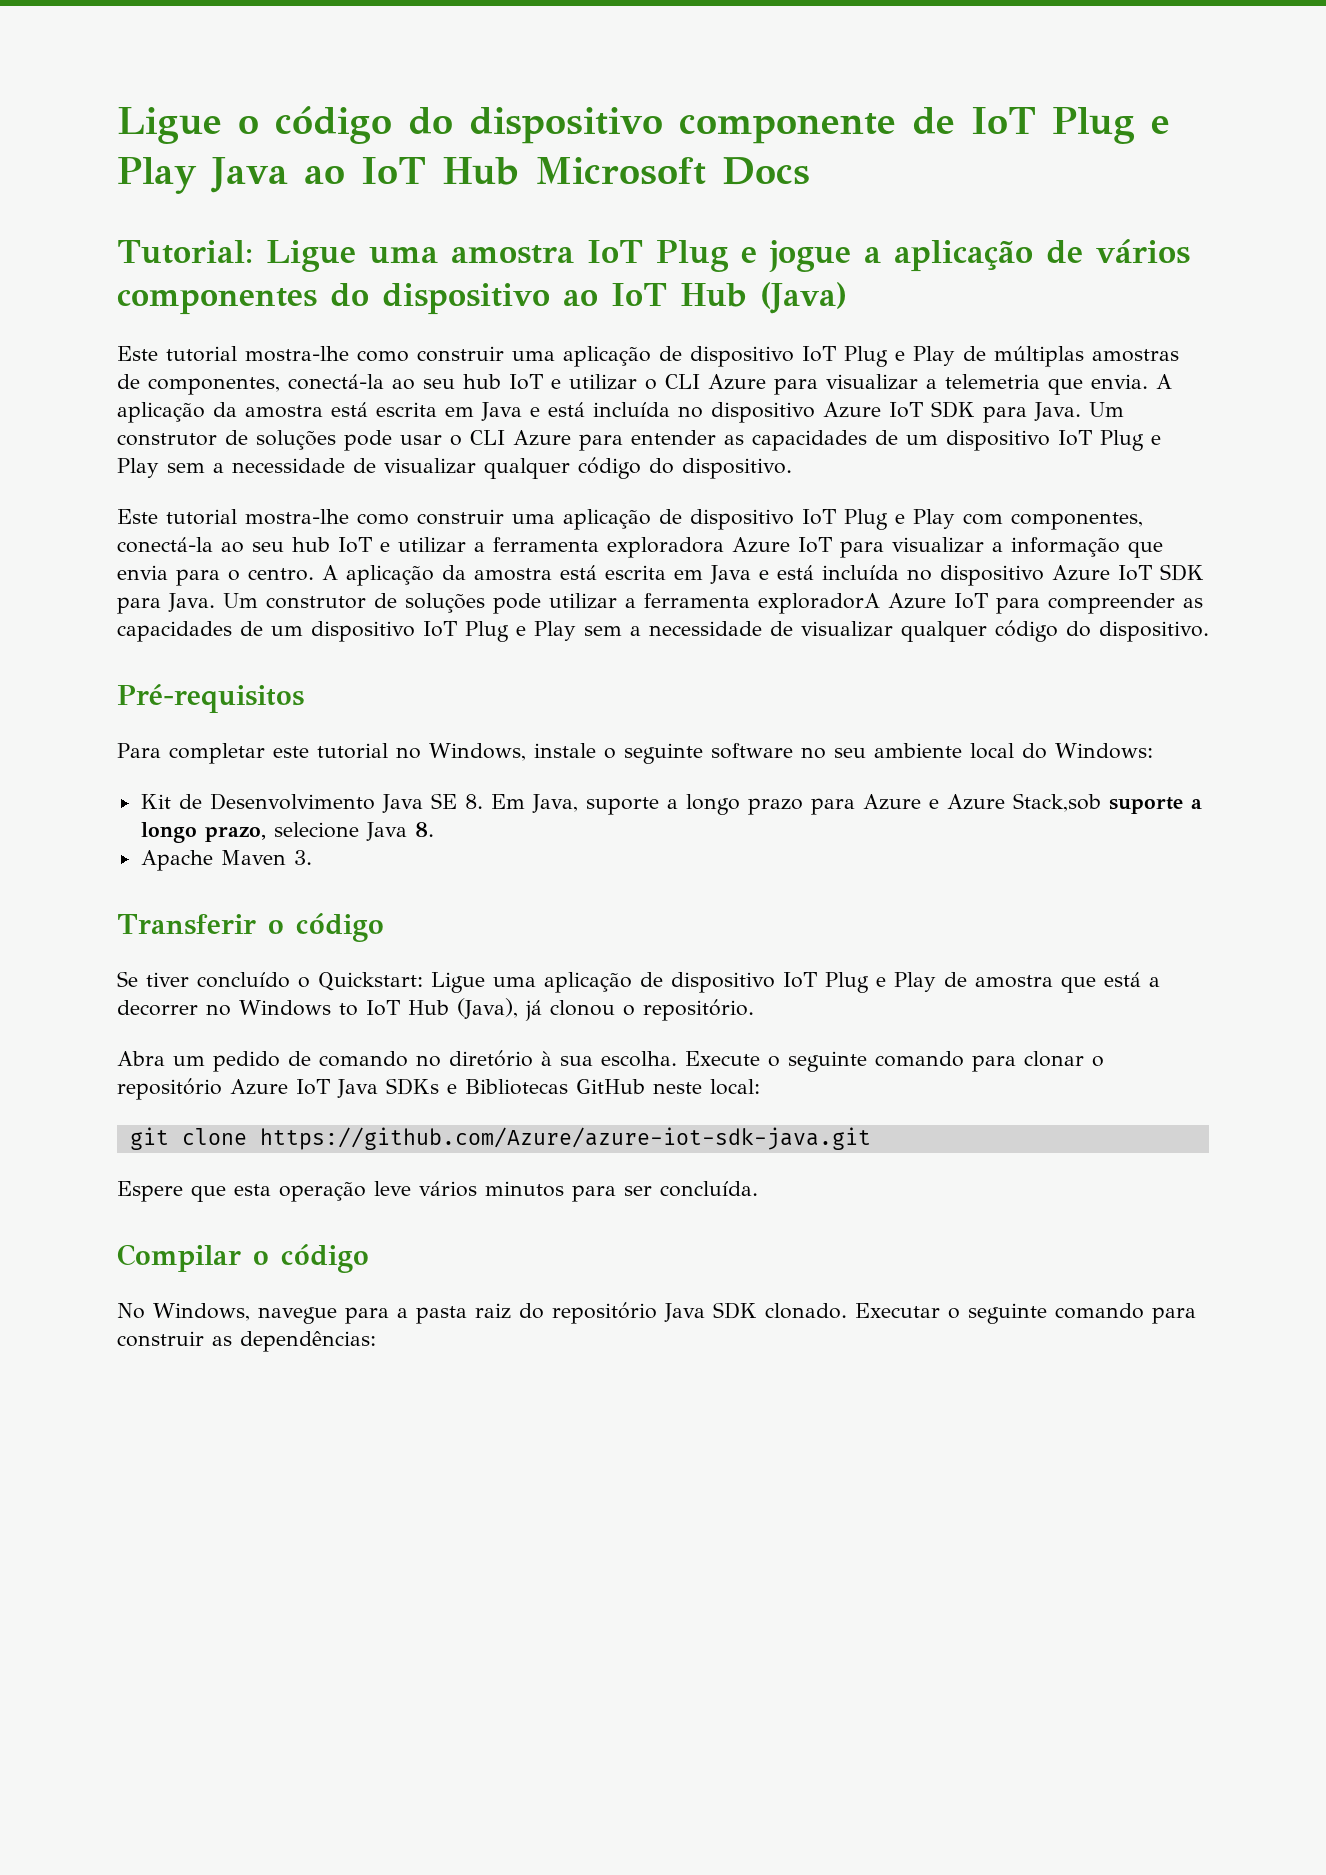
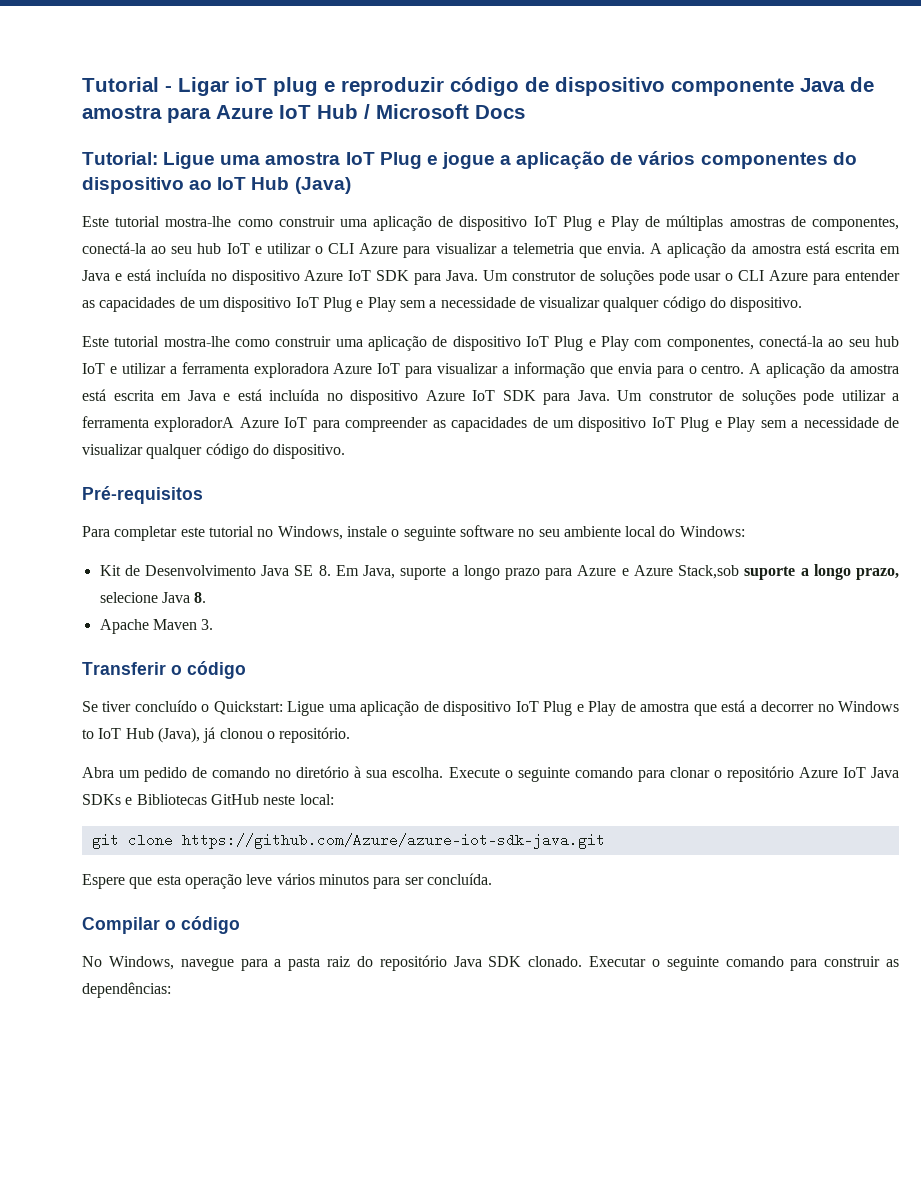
- Ligue o código do dispositivo componente de IoT Plug e Play Java ao IoT Hub Microsoft Docs
+ Tutorial - Ligar ioT plug e reproduzir código de dispositivo componente Java de amostra para Azure IoT Hub / Microsoft Docs

